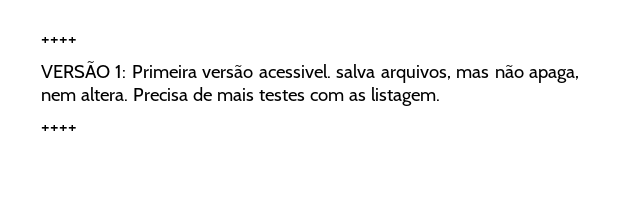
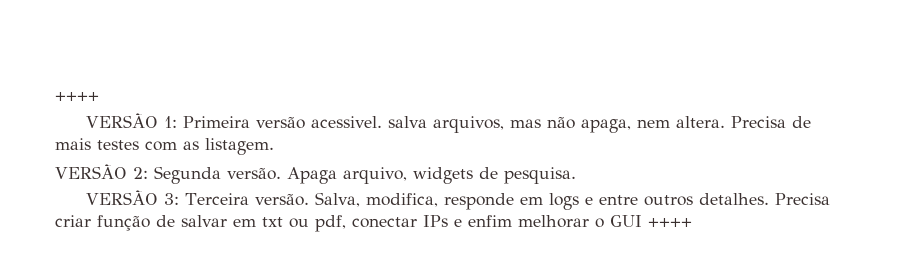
  Precisa de mais testes com as listagem.
- ++++
+ VERSÃO 2: Segunda versão. Apaga arquivo, widgets de pesquisa.
+ VERSÃO 3: Terceira versão. Salva, modifica, responde em logs e entre outros detalhes. Precisa criar função de salvar em txt ou pdf, conectar IPs e enfim melhorar o GUI ++++

